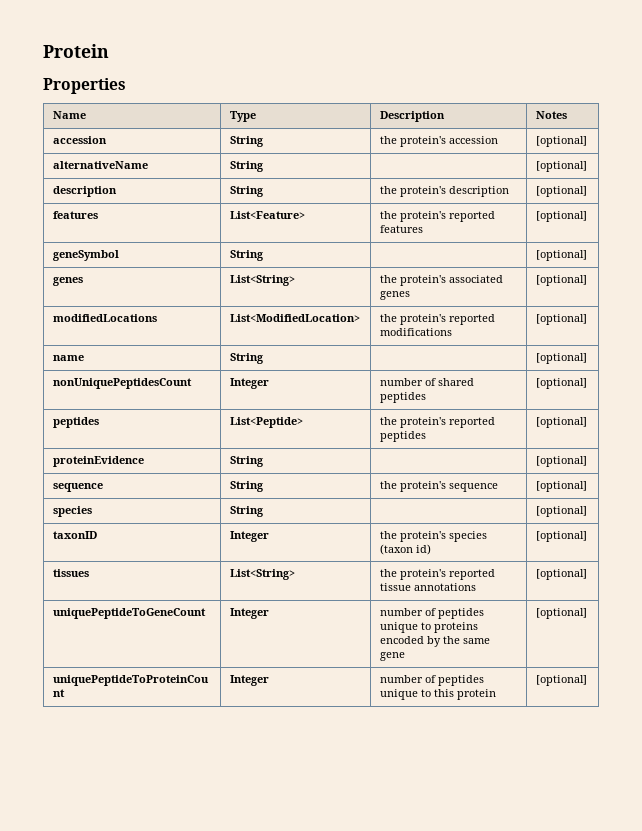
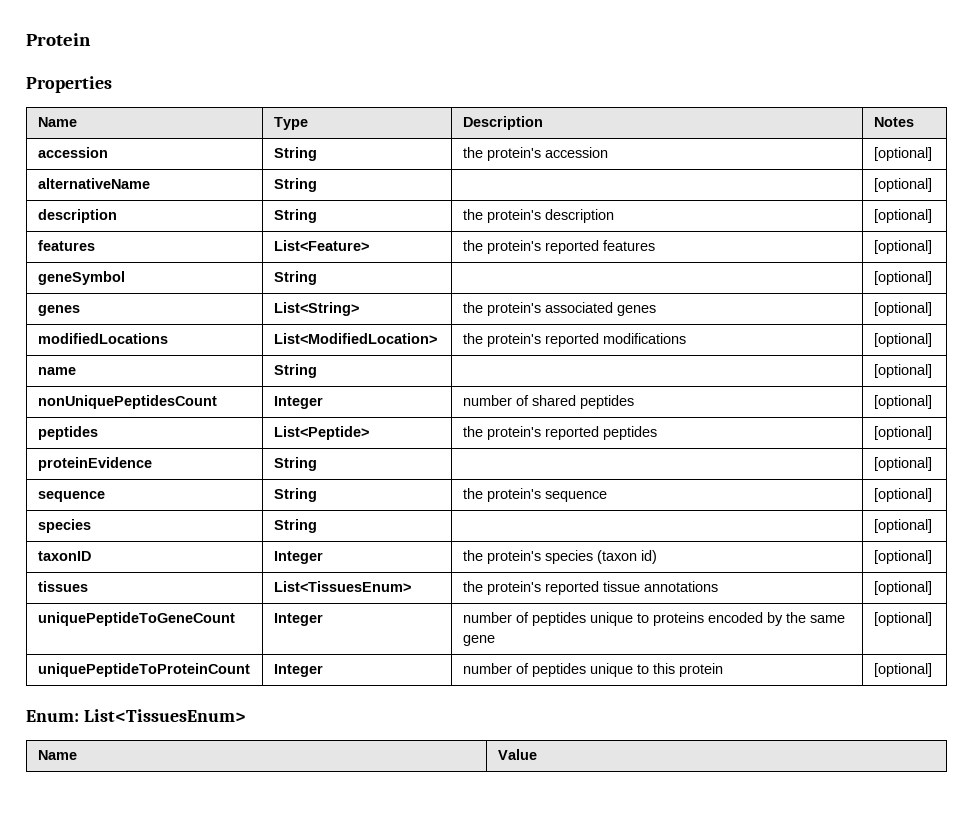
- tissues | List<String> | the protein's reported tissue annotations | [optional]
+ tissues | List<TissuesEnum> | the protein's reported tissue annotations | [optional]
+ Enum: List<TissuesEnum>
+ Name | Value

